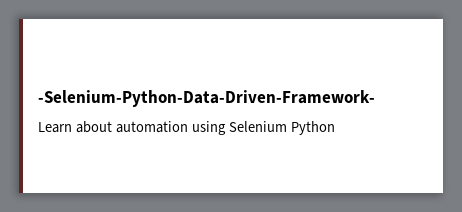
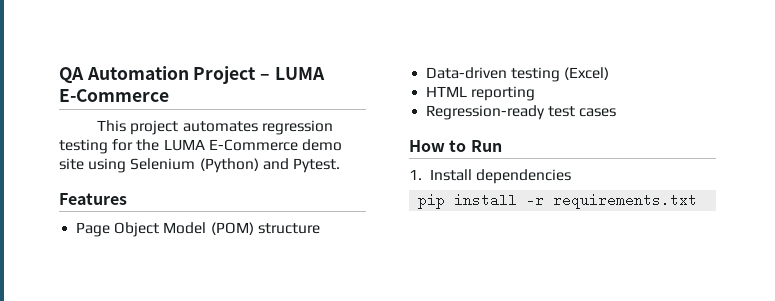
- -Selenium-Python-Data-Driven-Framework-
- Learn about automation using Selenium Python
+ QA Automation Project – LUMA E-Commerce
+ This project automates regression testing for the LUMA E-Commerce demo site using Selenium (Python) and Pytest.
+ Features
+ Page Object Model (POM) structure
+ Data-driven testing (Excel)
+ HTML reporting
+ Regression-ready test cases
+ How to Run
+ 1. Install dependencies
+ pip install -r requirements.txt

